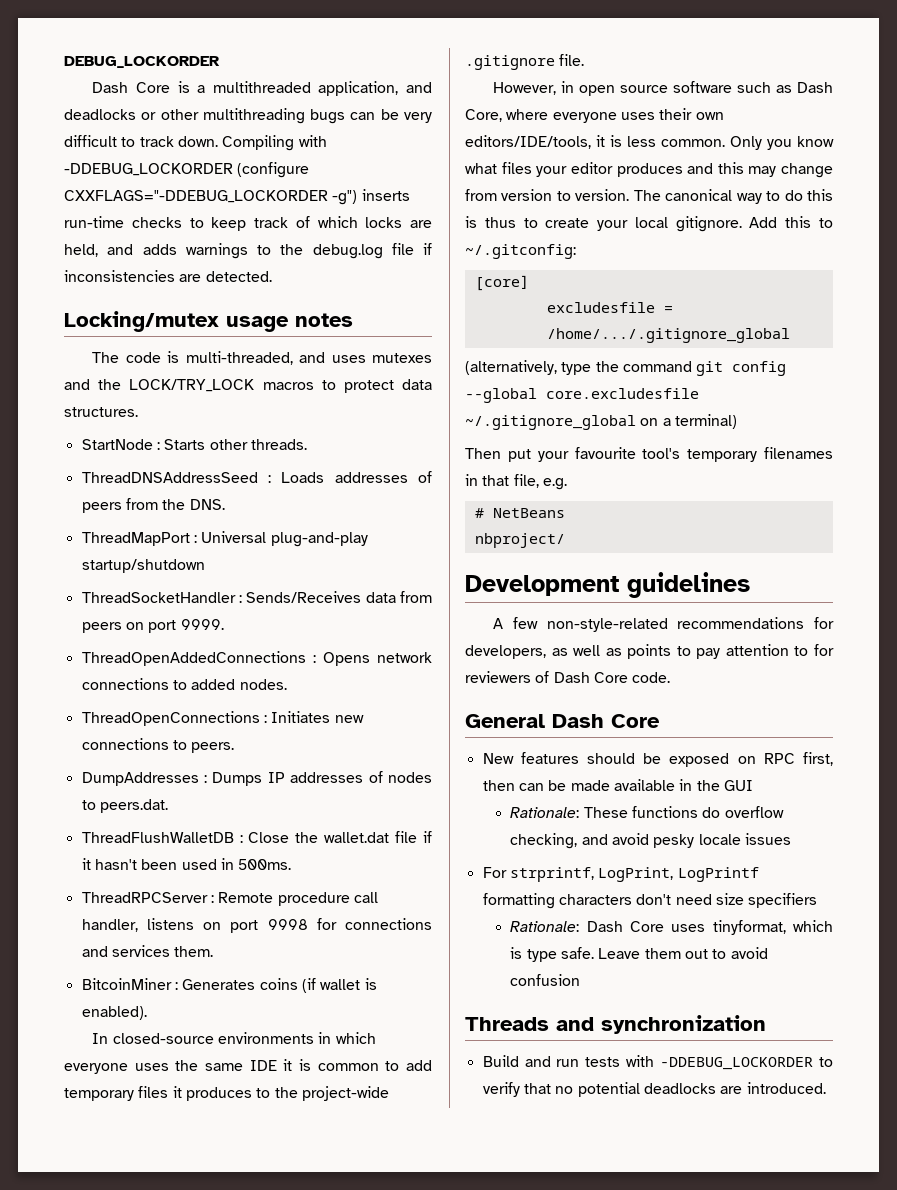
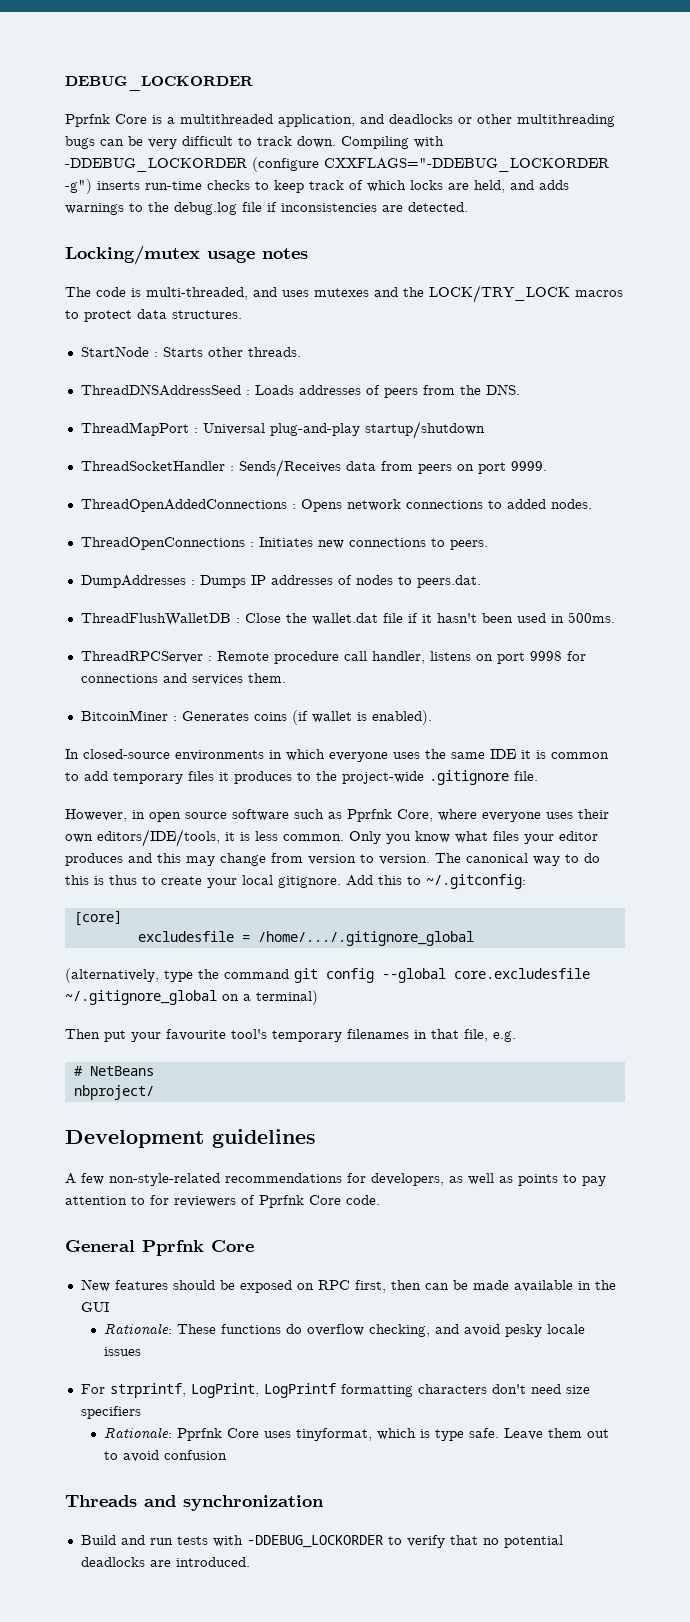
- Dash Core is a multithreaded application, and deadlocks or other multithreading bugs can be very difficult to track down.
+ Pprfnk Core is a multithreaded application, and deadlocks or other multithreading bugs can be very difficult to track down.
- However, in open source software such as Dash Core, where everyone uses their own editors/IDE/tools, it is less common.
+ However, in open source software such as Pprfnk Core, where everyone uses their own editors/IDE/tools, it is less common.
- A few non-style-related recommendations for developers, as well as points to pay attention to for reviewers of Dash Core code.
+ A few non-style-related recommendations for developers, as well as points to pay attention to for reviewers of Pprfnk Core code.
- General Dash Core
+ General Pprfnk Core
- Rationale: Dash Core uses tinyformat, which is type safe.
+ Rationale: Pprfnk Core uses tinyformat, which is type safe.

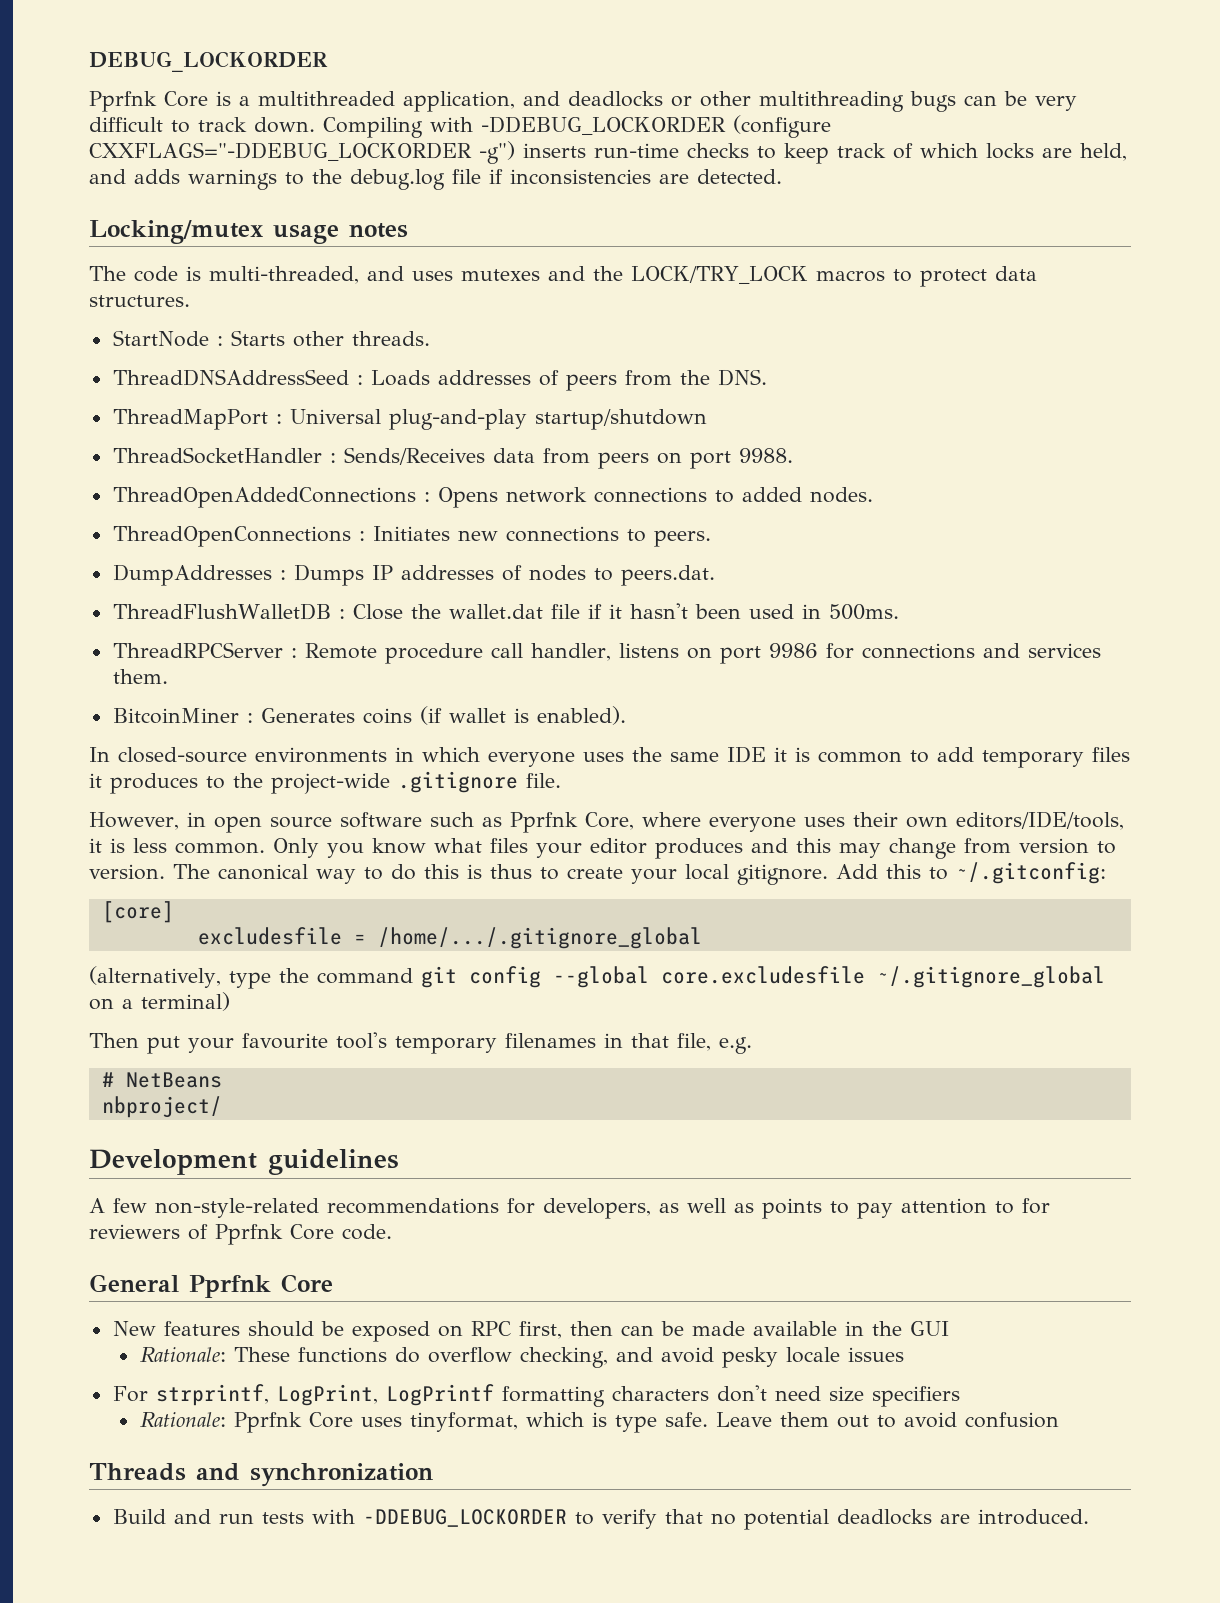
- ThreadSocketHandler : Sends/Receives data from peers on port 9999.
+ ThreadSocketHandler : Sends/Receives data from peers on port 9988.
- ThreadRPCServer : Remote procedure call handler, listens on port 9998 for connections and services them.
+ ThreadRPCServer : Remote procedure call handler, listens on port 9986 for connections and services them.

